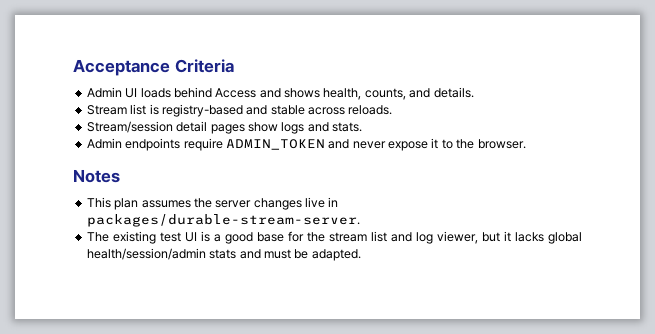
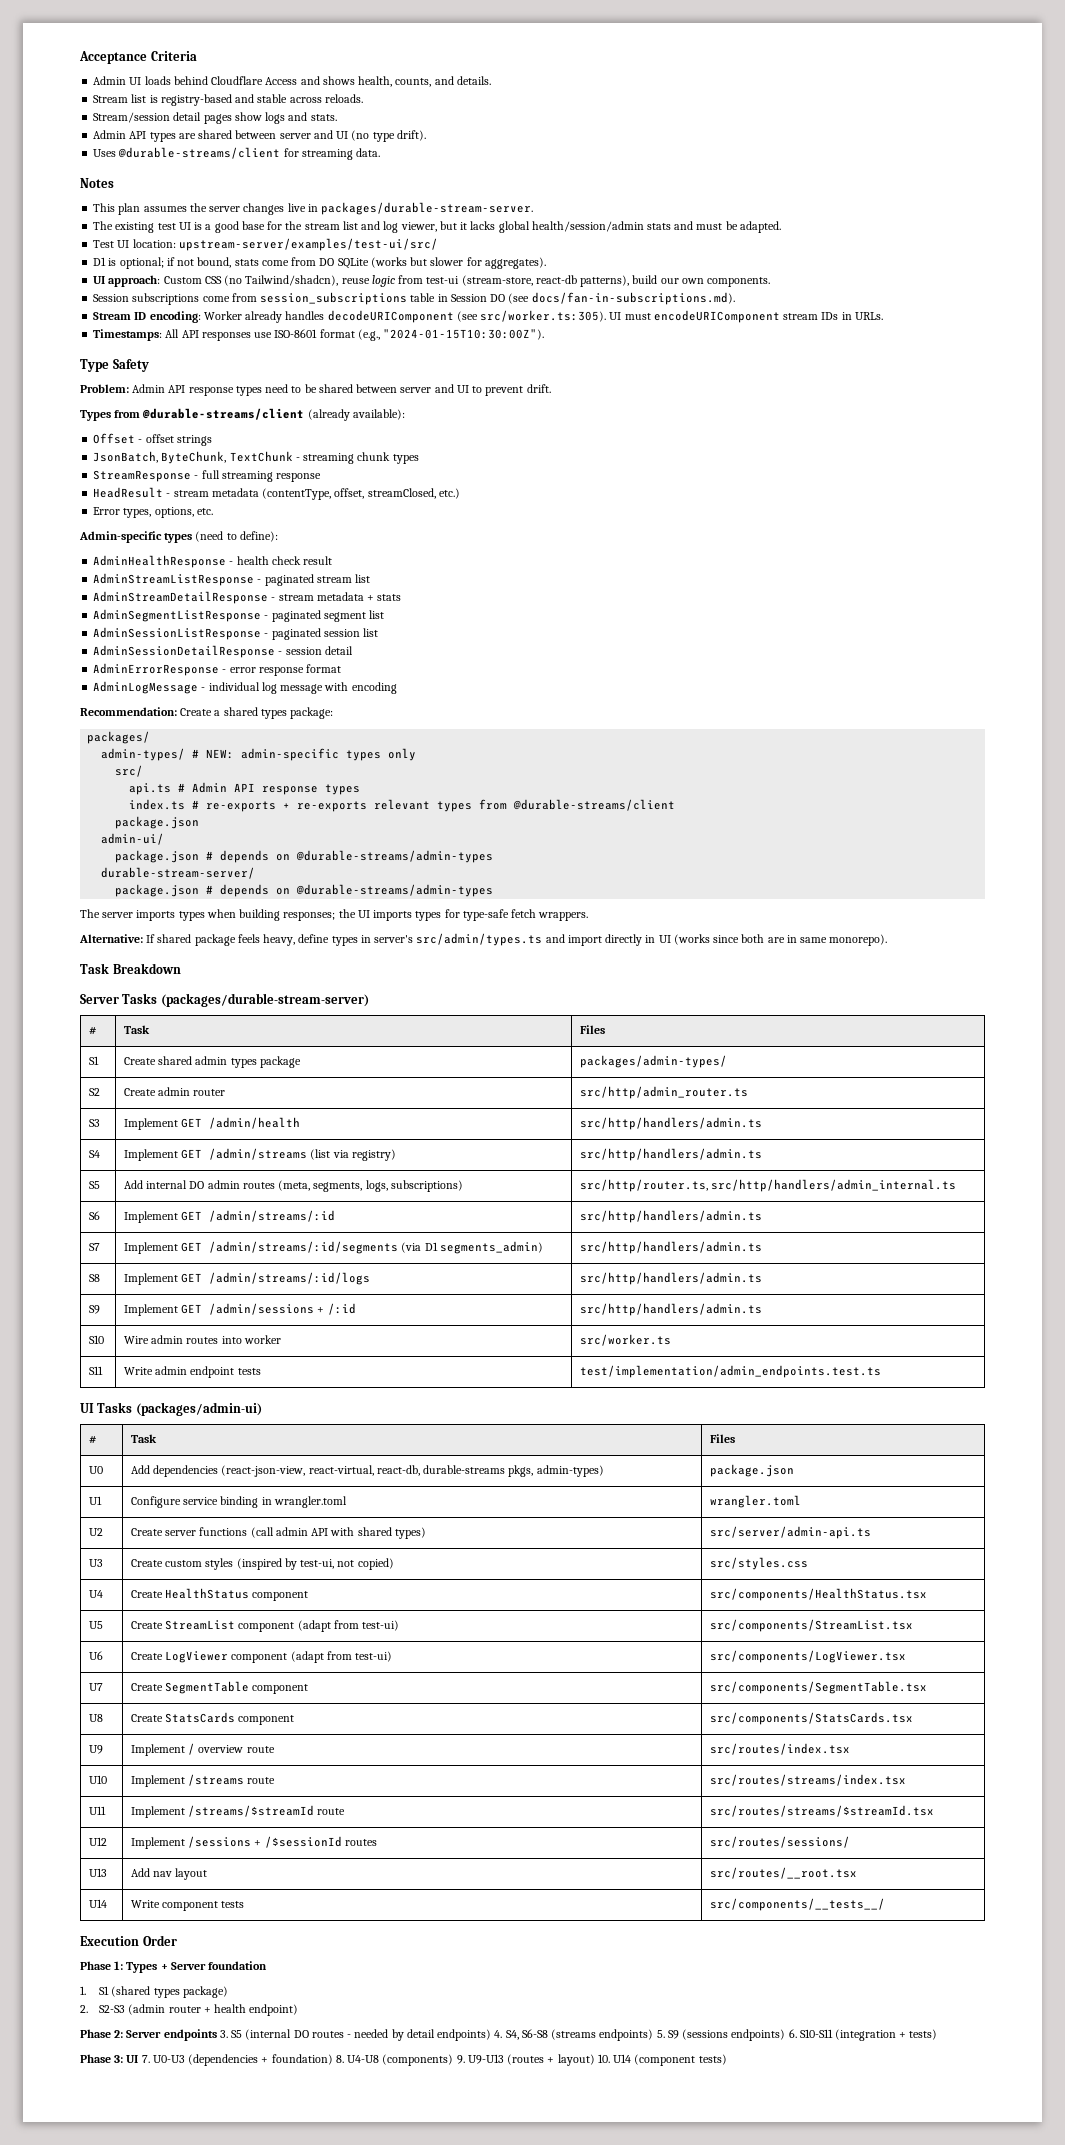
- Admin UI loads behind Access and shows health, counts, and details.
+ Admin UI loads behind Cloudflare Access and shows health, counts, and details.
- Admin endpoints require ADMIN_TOKEN and never expose it to the browser.
+ Admin API types are shared between server and UI (no type drift).
+ Uses @durable-streams/client for streaming data.
+ Test UI location: upstream-server/examples/test-ui/src/
+ D1 is optional; if not bound, stats come from DO SQLite (works but slower for aggregates).
+ UI approach: Custom CSS (no Tailwind/shadcn), reuse logic from test-ui (stream-store, react-db patterns), build our own components.
+ Session subscriptions come from session_subscriptions table in Session DO (see docs/fan-in-subscriptions.md).
+ Stream ID encoding: Worker already handles decodeURIComponent (see src/worker.ts:305). UI must encodeURIComponent stream IDs in URLs.
+ Timestamps: All API responses use ISO-8601 format (e.g., "2024-01-15T10:30:00Z").
+ Type Safety
+ Problem: Admin API response types need to be shared between server and UI to prevent drift.
+ Types from @durable-streams/client (already available):
+ Offset - offset strings
+ JsonBatch, ByteChunk, TextChunk - streaming chunk types
+ StreamResponse - full streaming response
+ HeadResult - stream metadata (contentType, offset, streamClosed, etc.)
+ Error types, options, etc.
+ Admin-specific types (need to define):
+ AdminHealthResponse - health check result
+ AdminStreamListResponse - paginated stream list
+ AdminStreamDetailResponse - stream metadata + stats
+ AdminSegmentListResponse - paginated segment list
+ AdminSessionListResponse - paginated session list
+ AdminSessionDetailResponse - session detail
+ AdminErrorResponse - error response format
+ AdminLogMessage - individual log message with encoding
+ Recommendation: Create a shared types package:
+ packages/
+ admin-types/ # NEW: admin-specific types only
+ src/
+ api.ts # Admin API response types
+ index.ts # re-exports + re-exports relevant types from @durable-streams/client
+ package.json
+ admin-ui/
+ package.json # depends on @durable-streams/admin-types
+ durable-stream-server/
+ package.json # depends on @durable-streams/admin-types
+ The server imports types when building responses; the UI imports types for type-safe fetch wrappers.
+ Alternative: If shared package feels heavy, define types in server's src/admin/types.ts and import directly in UI (works since both are in same monorepo).
+ Task Breakdown
+ Server Tasks (packages/durable-stream-server)
+ # | Task | Files
+ S1 | Create shared admin types package | packages/admin-types/
+ S2 | Create admin router | src/http/admin_router.ts
+ S3 | Implement GET /admin/health | src/http/handlers/admin.ts
+ S4 | Implement GET /admin/streams (list via registry) | src/http/handlers/admin.ts
+ S5 | Add internal DO admin routes (meta, segments, logs, subscriptions) | src/http/router.ts, src/http/handlers/admin_internal.ts
+ S6 | Implement GET /admin/streams/:id | src/http/handlers/admin.ts
+ S7 | Implement GET /admin/streams/:id/segments (via D1 segments_admin) | src/http/handlers/admin.ts
+ S8 | Implement GET /admin/streams/:id/logs | src/http/handlers/admin.ts
+ S9 | Implement GET /admin/sessions + /:id | src/http/handlers/admin.ts
+ S10 | Wire admin routes into worker | src/worker.ts
+ S11 | Write admin endpoint tests | test/implementation/admin_endpoints.test.ts
+ UI Tasks (packages/admin-ui)
+ # | Task | Files
+ U0 | Add dependencies (react-json-view, react-virtual, react-db, durable-streams pkgs, admin-types) | package.json
+ U1 | Configure service binding in wrangler.toml | wrangler.toml
+ U2 | Create server functions (call admin API with shared types) | src/server/admin-api.ts
+ U3 | Create custom styles (inspired by test-ui, not copied) | src/styles.css
+ U4 | Create HealthStatus component | src/components/HealthStatus.tsx
+ U5 | Create StreamList component (adapt from test-ui) | src/components/StreamList.tsx
+ U6 | Create LogViewer component (adapt from test-ui) | src/components/LogViewer.tsx
+ U7 | Create SegmentTable component | src/components/SegmentTable.tsx
+ U8 | Create StatsCards component | src/components/StatsCards.tsx
+ U9 | Implement / overview route | src/routes/index.tsx
+ U10 | Implement /streams route | src/routes/streams/index.tsx
+ U11 | Implement /streams/$streamId route | src/routes/streams/$streamId.tsx
+ U12 | Implement /sessions + /$sessionId routes | src/routes/sessions/
+ U13 | Add nav layout | src/routes/__root.tsx
+ U14 | Write component tests | src/components/__tests__/
+ Execution Order
+ Phase 1: Types + Server foundation
+ 1. S1 (shared types package)
+ 2. S2-S3 (admin router + health endpoint)
+ Phase 2: Server endpoints 3. S5 (internal DO routes - needed by detail endpoints) 4. S4, S6-S8 (streams endpoints) 5. S9 (sessions endpoints) 6. S10-S11 (integration + tests)
+ Phase 3: UI 7. U0-U3 (dependencies + foundation) 8. U4-U8 (components) 9. U9-U13 (routes + layout) 10. U14 (component tests)

